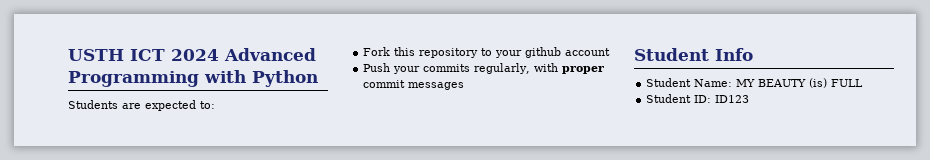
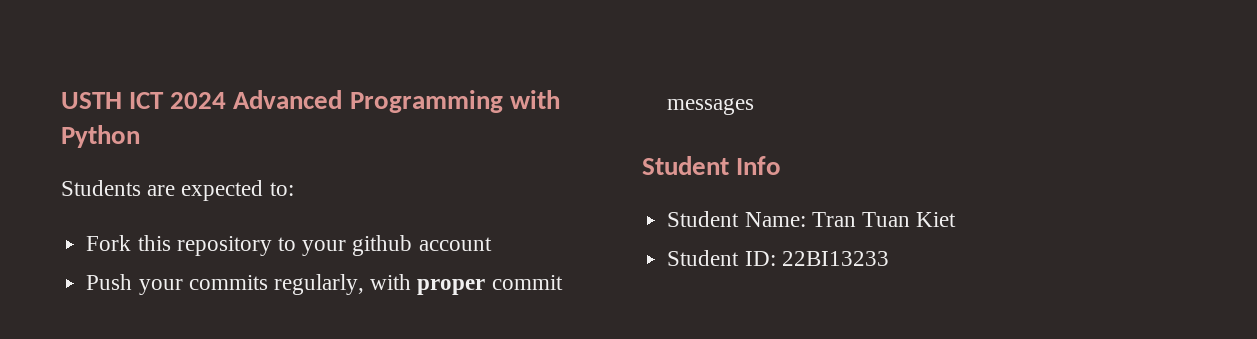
- Student Name: MY BEAUTY (is) FULL
+ Student Name: Tran Tuan Kiet
- Student ID: ID123
+ Student ID: 22BI13233

